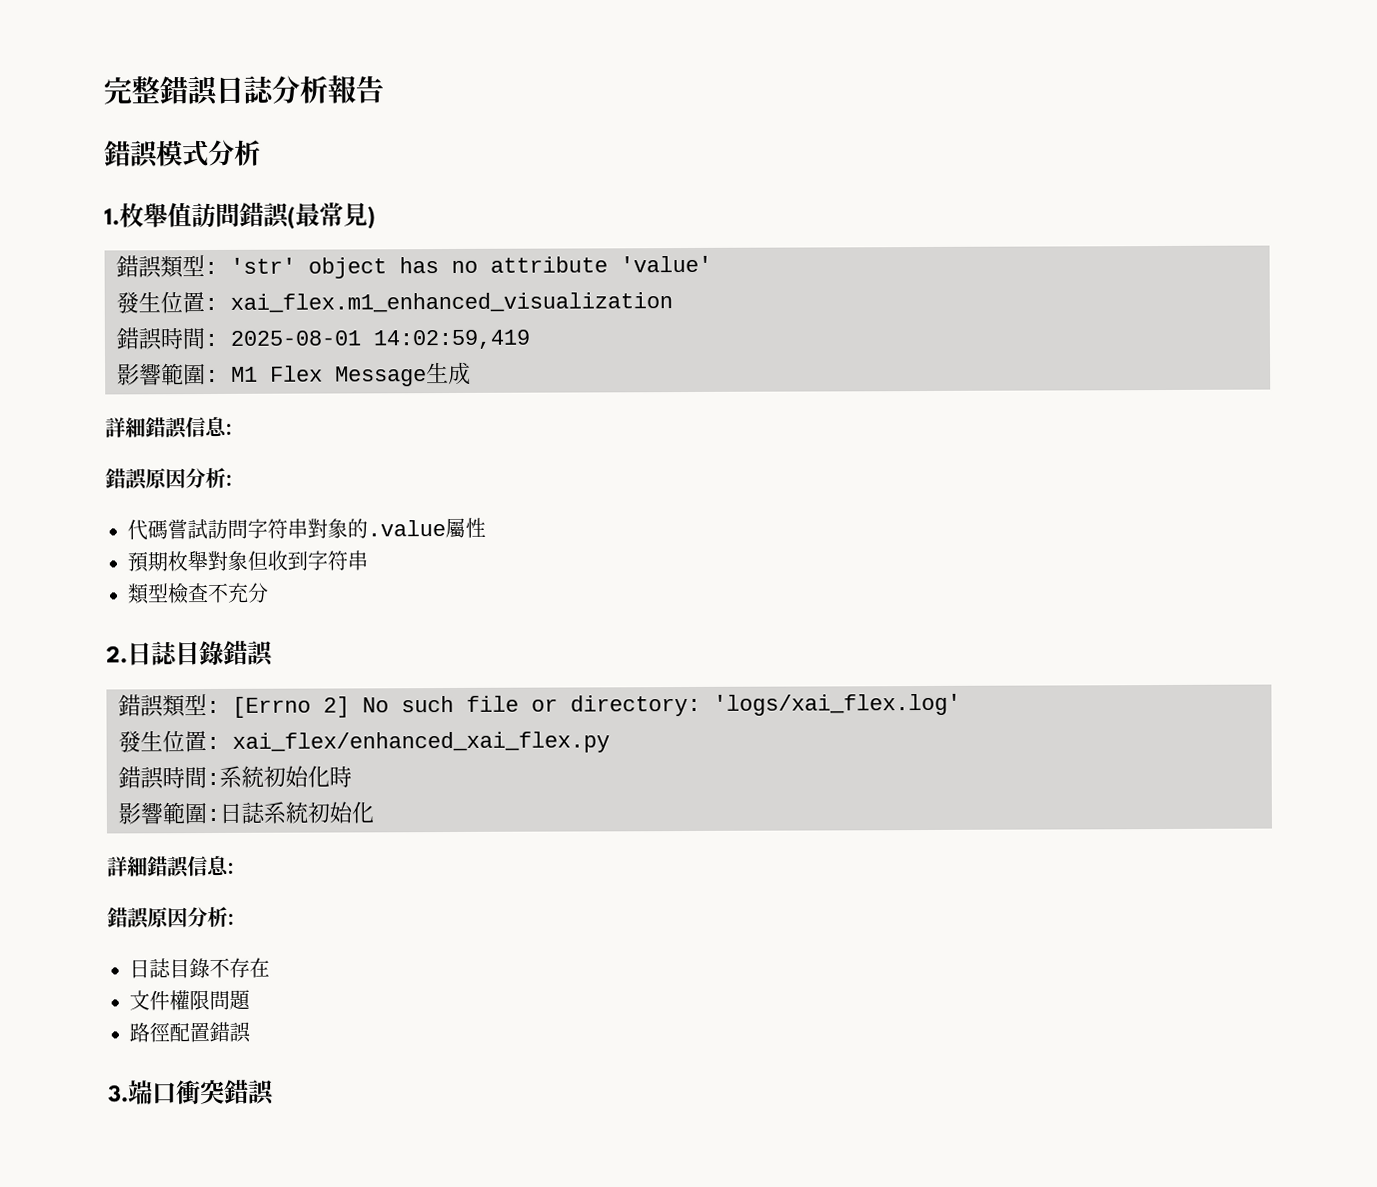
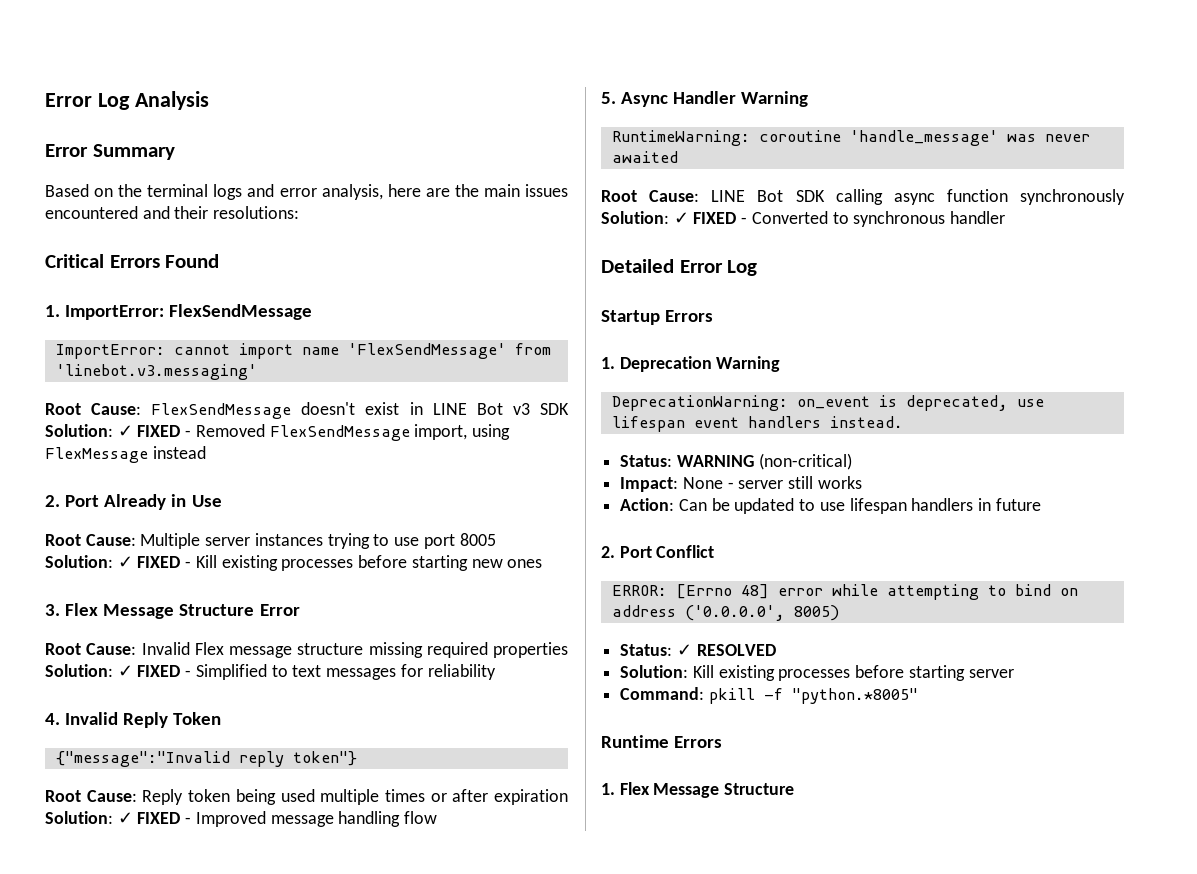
- 完整錯誤日誌分析報告
- 錯誤模式分析
- 1.枚舉值訪問錯誤(最常見)
- 錯誤類型: 'str' object has no attribute 'value'
- 發生位置: xai_flex.m1_enhanced_visualization
- 錯誤時間: 2025-08-01 14:02:59,419
- 影響範圍: M1 Flex Message生成
- 詳細錯誤信息:
- 錯誤原因分析:
- 代碼嘗試訪問字符串對象的.value屬性
- 預期枚舉對象但收到字符串
- 類型檢查不充分
- 2.日誌目錄錯誤
- 錯誤類型: [Errno 2] No such file or directory: 'logs/xai_flex.log'
- 發生位置: xai_flex/enhanced_xai_flex.py
- 錯誤時間:系統初始化時
- 影響範圍:日誌系統初始化
- 詳細錯誤信息:
- 錯誤原因分析:
- 日誌目錄不存在
- 文件權限問題
- 路徑配置錯誤
- 3.端口衝突錯誤
+ Error Log Analysis
+ Error Summary
+ Based on the terminal logs and error analysis, here are the main issues encountered and their resolutions:
+ Critical Errors Found
+ 1. ImportError: FlexSendMessage
+ ImportError: cannot import name 'FlexSendMessage' from 'linebot.v3.messaging'
+ Root Cause: FlexSendMessage doesn't exist in LINE Bot v3 SDK Solution: ✓ FIXED - Removed FlexSendMessage import, using FlexMessage instead
+ 2. Port Already in Use
+ Root Cause: Multiple server instances trying to use port 8005 Solution: ✓ FIXED - Kill existing processes before starting new ones
+ 3. Flex Message Structure Error
+ Root Cause: Invalid Flex message structure missing required properties Solution: ✓ FIXED - Simplified to text messages for reliability
+ 4. Invalid Reply Token
+ {"message":"Invalid reply token"}
+ Root Cause: Reply token being used multiple times or after expiration Solution: ✓ FIXED - Improved message handling flow
+ 5. Async Handler Warning
+ RuntimeWarning: coroutine 'handle_message' was never awaited
+ Root Cause: LINE Bot SDK calling async function synchronously Solution: ✓ FIXED - Converted to synchronous handler
+ Detailed Error Log
+ Startup Errors
+ 1. Deprecation Warning
+ DeprecationWarning: on_event is deprecated, use lifespan event handlers instead.
+ Status: WARNING (non-critical)
+ Impact: None - server still works
+ Action: Can be updated to use lifespan handlers in future
+ 2. Port Conflict
+ ERROR: [Errno 48] error while attempting to bind on address ('0.0.0.0', 8005)
+ Status: ✓ RESOLVED
+ Solution: Kill existing processes before starting server
+ Command: pkill -f "python.*8005"
+ Runtime Errors
+ 1. Flex Message Structure

